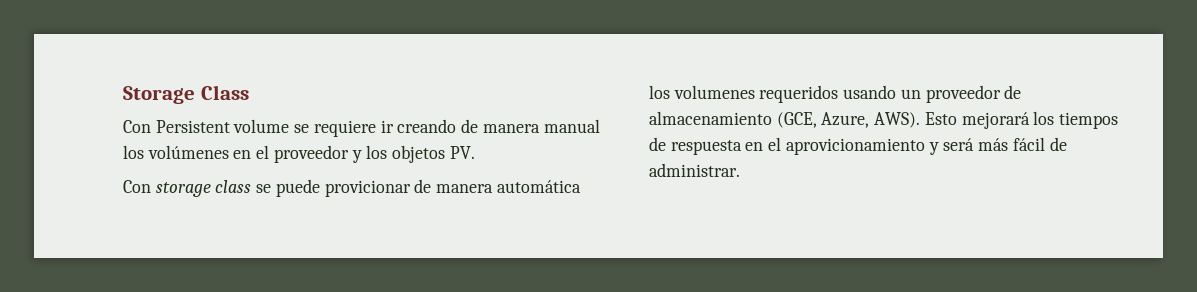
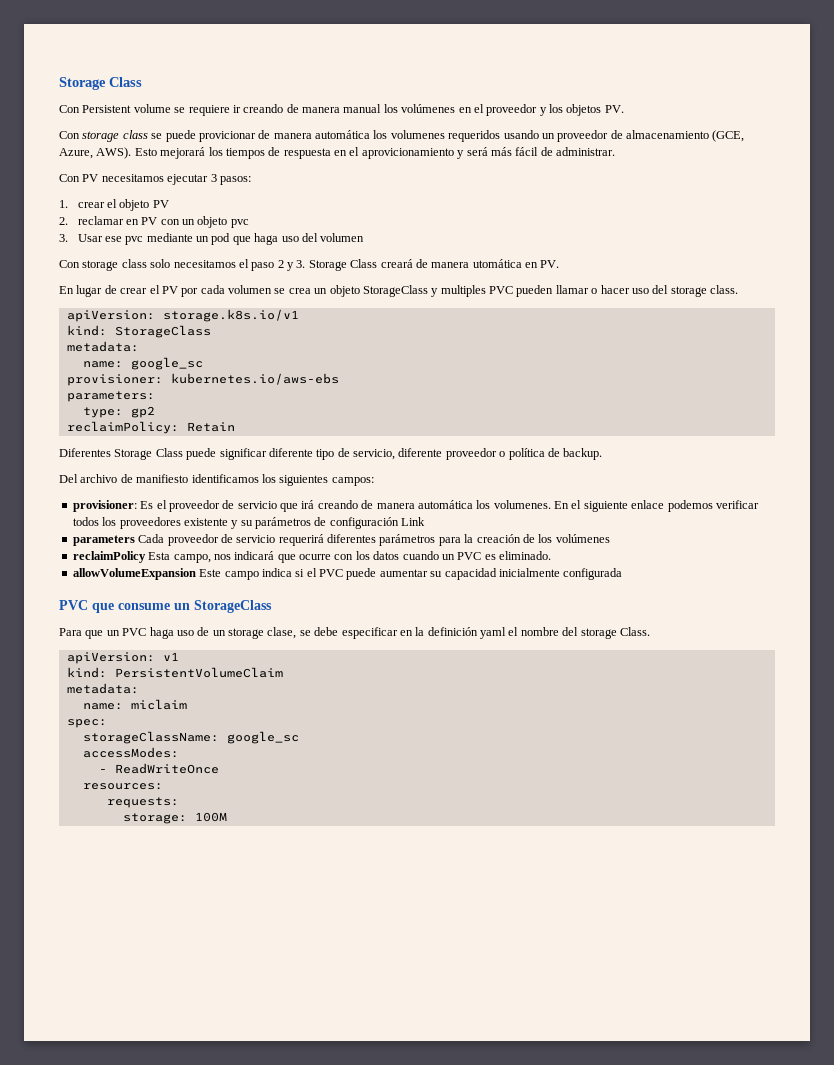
+ Con PV necesitamos ejecutar 3 pasos:
+ 1. crear el objeto PV
+ 2. reclamar en PV con un objeto pvc
+ 3. Usar ese pvc mediante un pod que haga uso del volumen
+ Con storage class solo necesitamos el paso 2 y 3. Storage Class creará de manera utomática en PV.
+ En lugar de crear el PV por cada volumen se crea un objeto StorageClass y multiples PVC pueden llamar o hacer uso del storage class.
+ apiVersion: storage.k8s.io/v1
+ kind: StorageClass
+ metadata:
+ name: google_sc
+ provisioner: kubernetes.io/aws-ebs
+ parameters:
+ type: gp2
+ reclaimPolicy: Retain
+ Diferentes Storage Class puede significar diferente tipo de servicio, diferente proveedor o política de backup.
+ Del archivo de manifiesto identificamos los siguientes campos:
+ provisioner: Es el proveedor de servicio que irá creando de manera automática los volumenes. En el siguiente enlace podemos verificar todos los proveedores existente y su parámetros de configuración Link
+ parameters Cada proveedor de servicio requerirá diferentes parámetros para la creación de los volúmenes
+ reclaimPolicy Esta campo, nos indicará que ocurre con los datos cuando un PVC es eliminado.
+ allowVolumeExpansion Este campo indica si el PVC puede aumentar su capacidad inicialmente configurada
+ PVC que consume un StorageClass
+ Para que un PVC haga uso de un storage clase, se debe especificar en la definición yaml el nombre del storage Class.
+ apiVersion: v1
+ kind: PersistentVolumeClaim
+ metadata:
+ name: miclaim
+ spec:
+ storageClassName: google_sc
+ accessModes:
+ - ReadWriteOnce
+ resources:
+ requests:
+ storage: 100M

